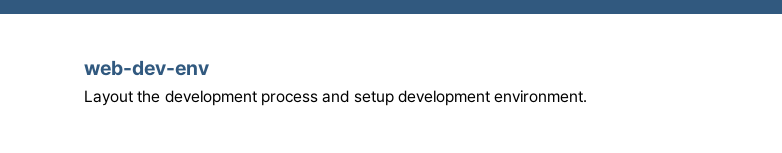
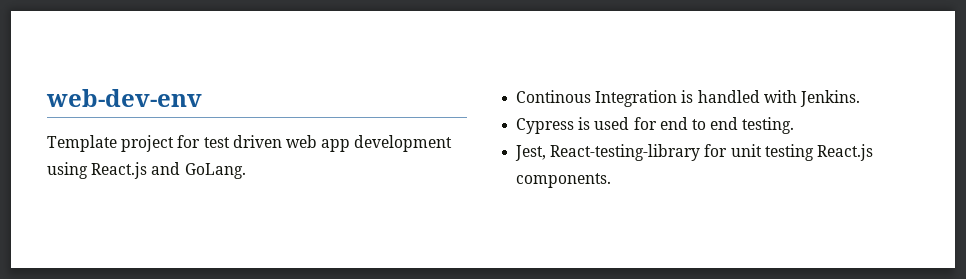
- Layout the development process and setup development environment.
+ Template project for test driven web app development using React.js and GoLang.
+ Continous Integration is handled with Jenkins.
+ Cypress is used for end to end testing.
+ Jest, React-testing-library for unit testing React.js components.

